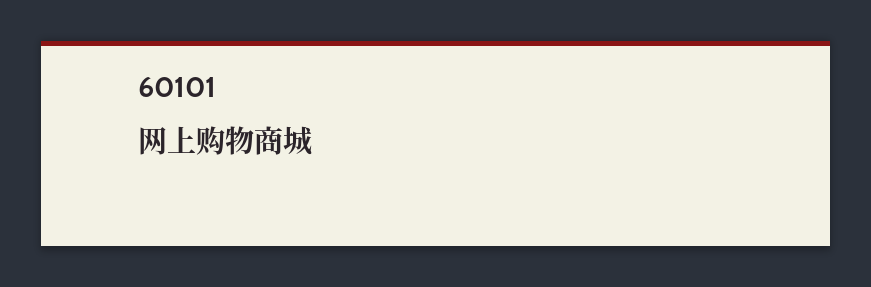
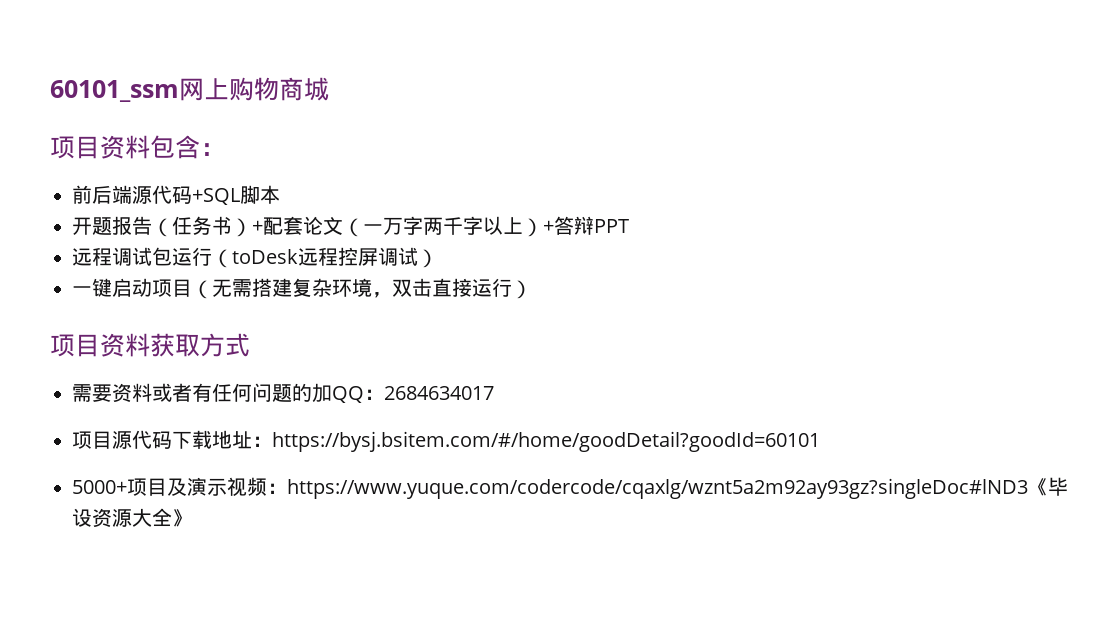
- 60101
- 网上购物商城
+ 60101_ssm网上购物商城
+ 项目资料包含：
+ 前后端源代码+SQL脚本
+ 开题报告（任务书）+配套论文（一万字两千字以上）+答辩PPT
+ 远程调试包运行（toDesk远程控屏调试）
+ 一键启动项目（无需搭建复杂环境，双击直接运行）
+ 项目资料获取方式
+ 需要资料或者有任何问题的加QQ：2684634017
+ 项目源代码下载地址：https://bysj.bsitem.com/#/home/goodDetail?goodId=60101
+ 5000+项目及演示视频：https://www.yuque.com/codercode/cqaxlg/wznt5a2m92ay93gz?singleDoc#lND3《毕设资源大全》

